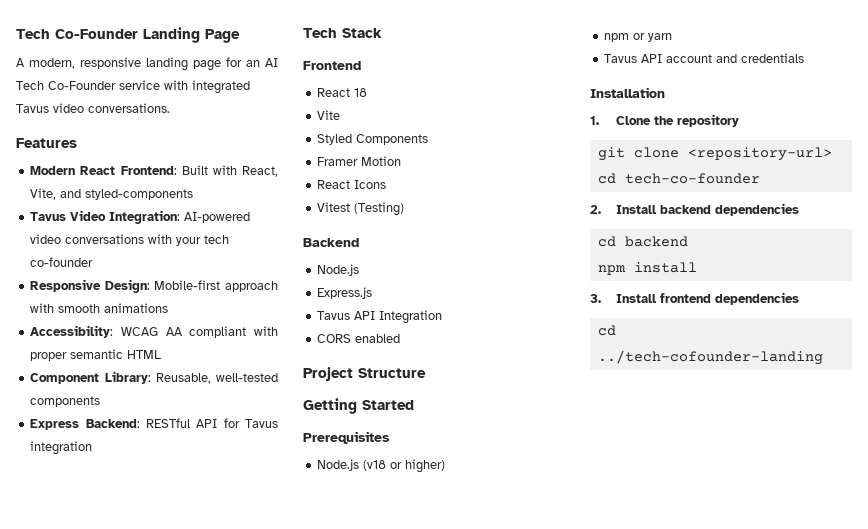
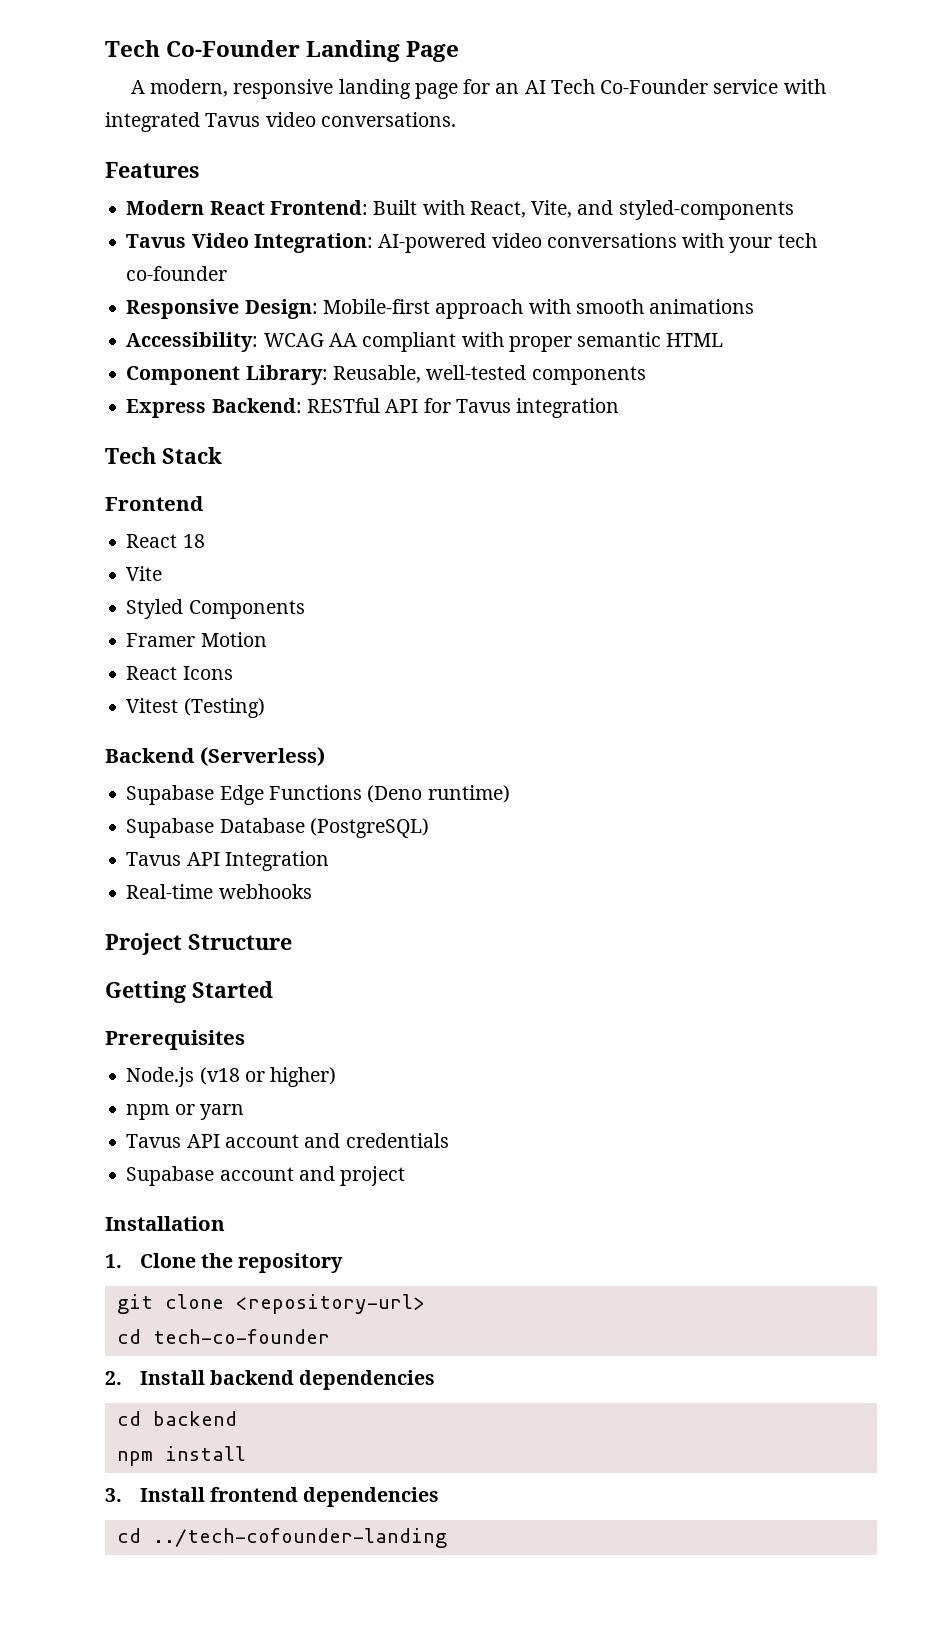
- Backend
- Node.js
- Express.js
+ Backend (Serverless)
+ Supabase Edge Functions (Deno runtime)
+ Supabase Database (PostgreSQL)
- CORS enabled
+ Real-time webhooks
+ Supabase account and project

